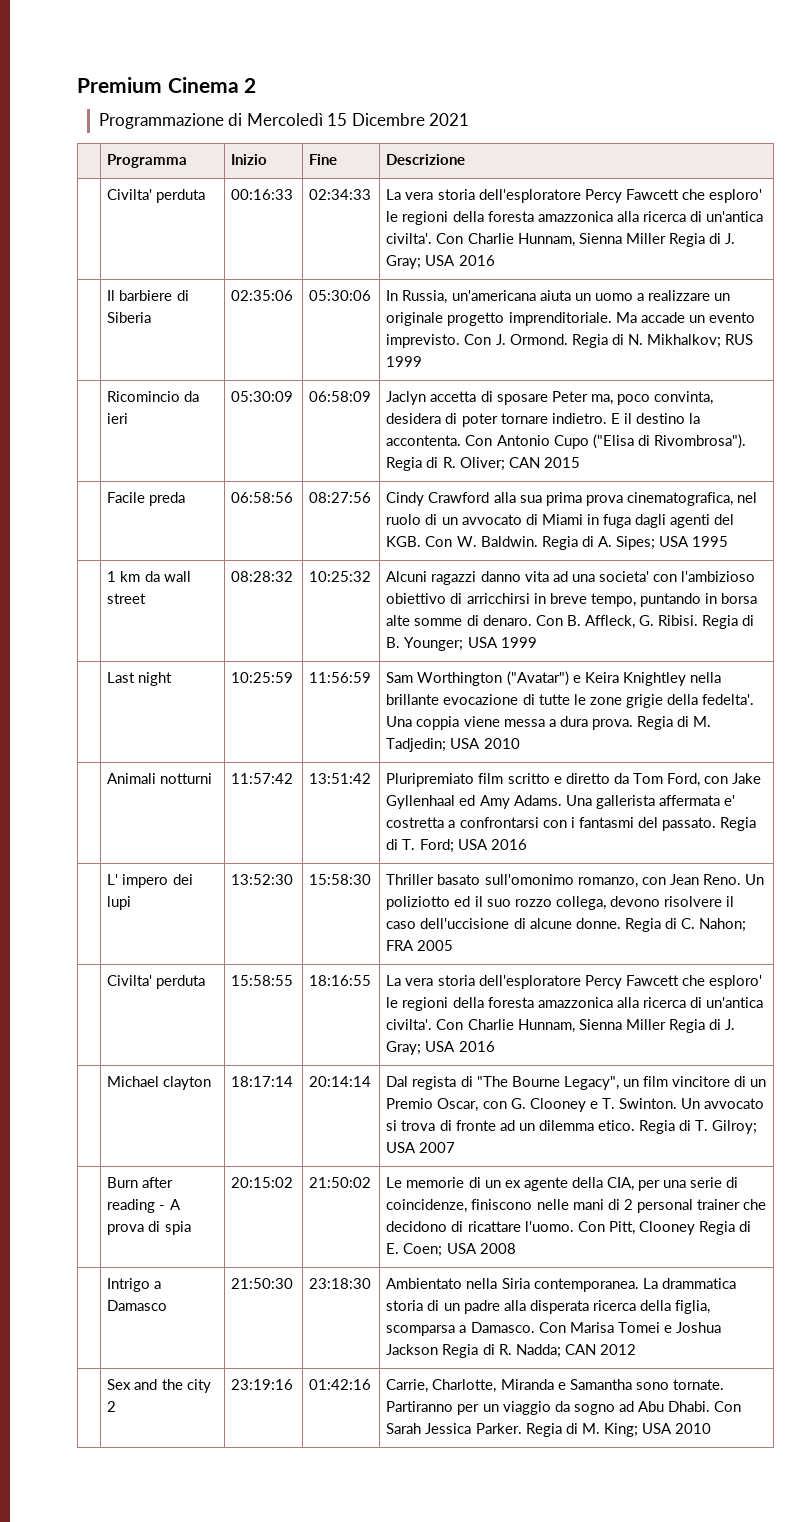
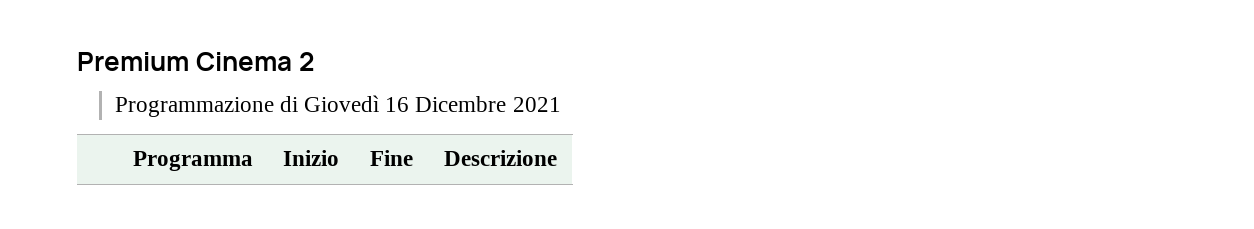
- Programmazione di Mercoledì 15 Dicembre 2021
+ Programmazione di Giovedì 16 Dicembre 2021
- | Civilta' perduta | 00:16:33 | 02:34:33 | La vera storia dell'esploratore Percy Fawcett che esploro' le regioni della foresta amazzonica alla ricerca di un'antica civilta'. Con Charlie Hunnam, Sienna Miller Regia di J. Gray; USA 2016
- | Il barbiere di Siberia | 02:35:06 | 05:30:06 | In Russia, un'americana aiuta un uomo a realizzare un originale progetto imprenditoriale. Ma accade un evento imprevisto. Con J. Ormond. Regia di N. Mikhalkov; RUS 1999
- | Ricomincio da ieri | 05:30:09 | 06:58:09 | Jaclyn accetta di sposare Peter ma, poco convinta, desidera di poter tornare indietro. E il destino la accontenta. Con Antonio Cupo ("Elisa di Rivombrosa"). Regia di R. Oliver; CAN 2015
- | Facile preda | 06:58:56 | 08:27:56 | Cindy Crawford alla sua prima prova cinematografica, nel ruolo di un avvocato di Miami in fuga dagli agenti del KGB. Con W. Baldwin. Regia di A. Sipes; USA 1995
- | 1 km da wall street | 08:28:32 | 10:25:32 | Alcuni ragazzi danno vita ad una societa' con l'ambizioso obiettivo di arricchirsi in breve tempo, puntando in borsa alte somme di denaro. Con B. Affleck, G. Ribisi. Regia di B. Younger; USA 1999
- | Last night | 10:25:59 | 11:56:59 | Sam Worthington ("Avatar") e Keira Knightley nella brillante evocazione di tutte le zone grigie della fedelta'. Una coppia viene messa a dura prova. Regia di M. Tadjedin; USA 2010
- | Animali notturni | 11:57:42 | 13:51:42 | Pluripremiato film scritto e diretto da Tom Ford, con Jake Gyllenhaal ed Amy Adams. Una gallerista affermata e' costretta a confrontarsi con i fantasmi del passato. Regia di T. Ford; USA 2016
- | L' impero dei lupi | 13:52:30 | 15:58:30 | Thriller basato sull'omonimo romanzo, con Jean Reno. Un poliziotto ed il suo rozzo collega, devono risolvere il caso dell'uccisione di alcune donne. Regia di C. Nahon; FRA 2005
- | Civilta' perduta | 15:58:55 | 18:16:55 | La vera storia dell'esploratore Percy Fawcett che esploro' le regioni della foresta amazzonica alla ricerca di un'antica civilta'. Con Charlie Hunnam, Sienna Miller Regia di J. Gray; USA 2016
- | Michael clayton | 18:17:14 | 20:14:14 | Dal regista di "The Bourne Legacy", un film vincitore di un Premio Oscar, con G. Clooney e T. Swinton. Un avvocato si trova di fronte ad un dilemma etico. Regia di T. Gilroy; USA 2007
- | Burn after reading - A prova di spia | 20:15:02 | 21:50:02 | Le memorie di un ex agente della CIA, per una serie di coincidenze, finiscono nelle mani di 2 personal trainer che decidono di ricattare l'uomo. Con Pitt, Clooney Regia di E. Coen; USA 2008
- | Intrigo a Damasco | 21:50:30 | 23:18:30 | Ambientato nella Siria contemporanea. La drammatica storia di un padre alla disperata ricerca della figlia, scomparsa a Damasco. Con Marisa Tomei e Joshua Jackson Regia di R. Nadda; CAN 2012
- | Sex and the city 2 | 23:19:16 | 01:42:16 | Carrie, Charlotte, Miranda e Samantha sono tornate. Partiranno per un viaggio da sogno ad Abu Dhabi. Con Sarah Jessica Parker. Regia di M. King; USA 2010

